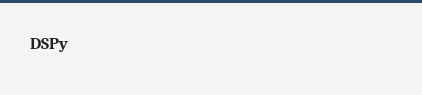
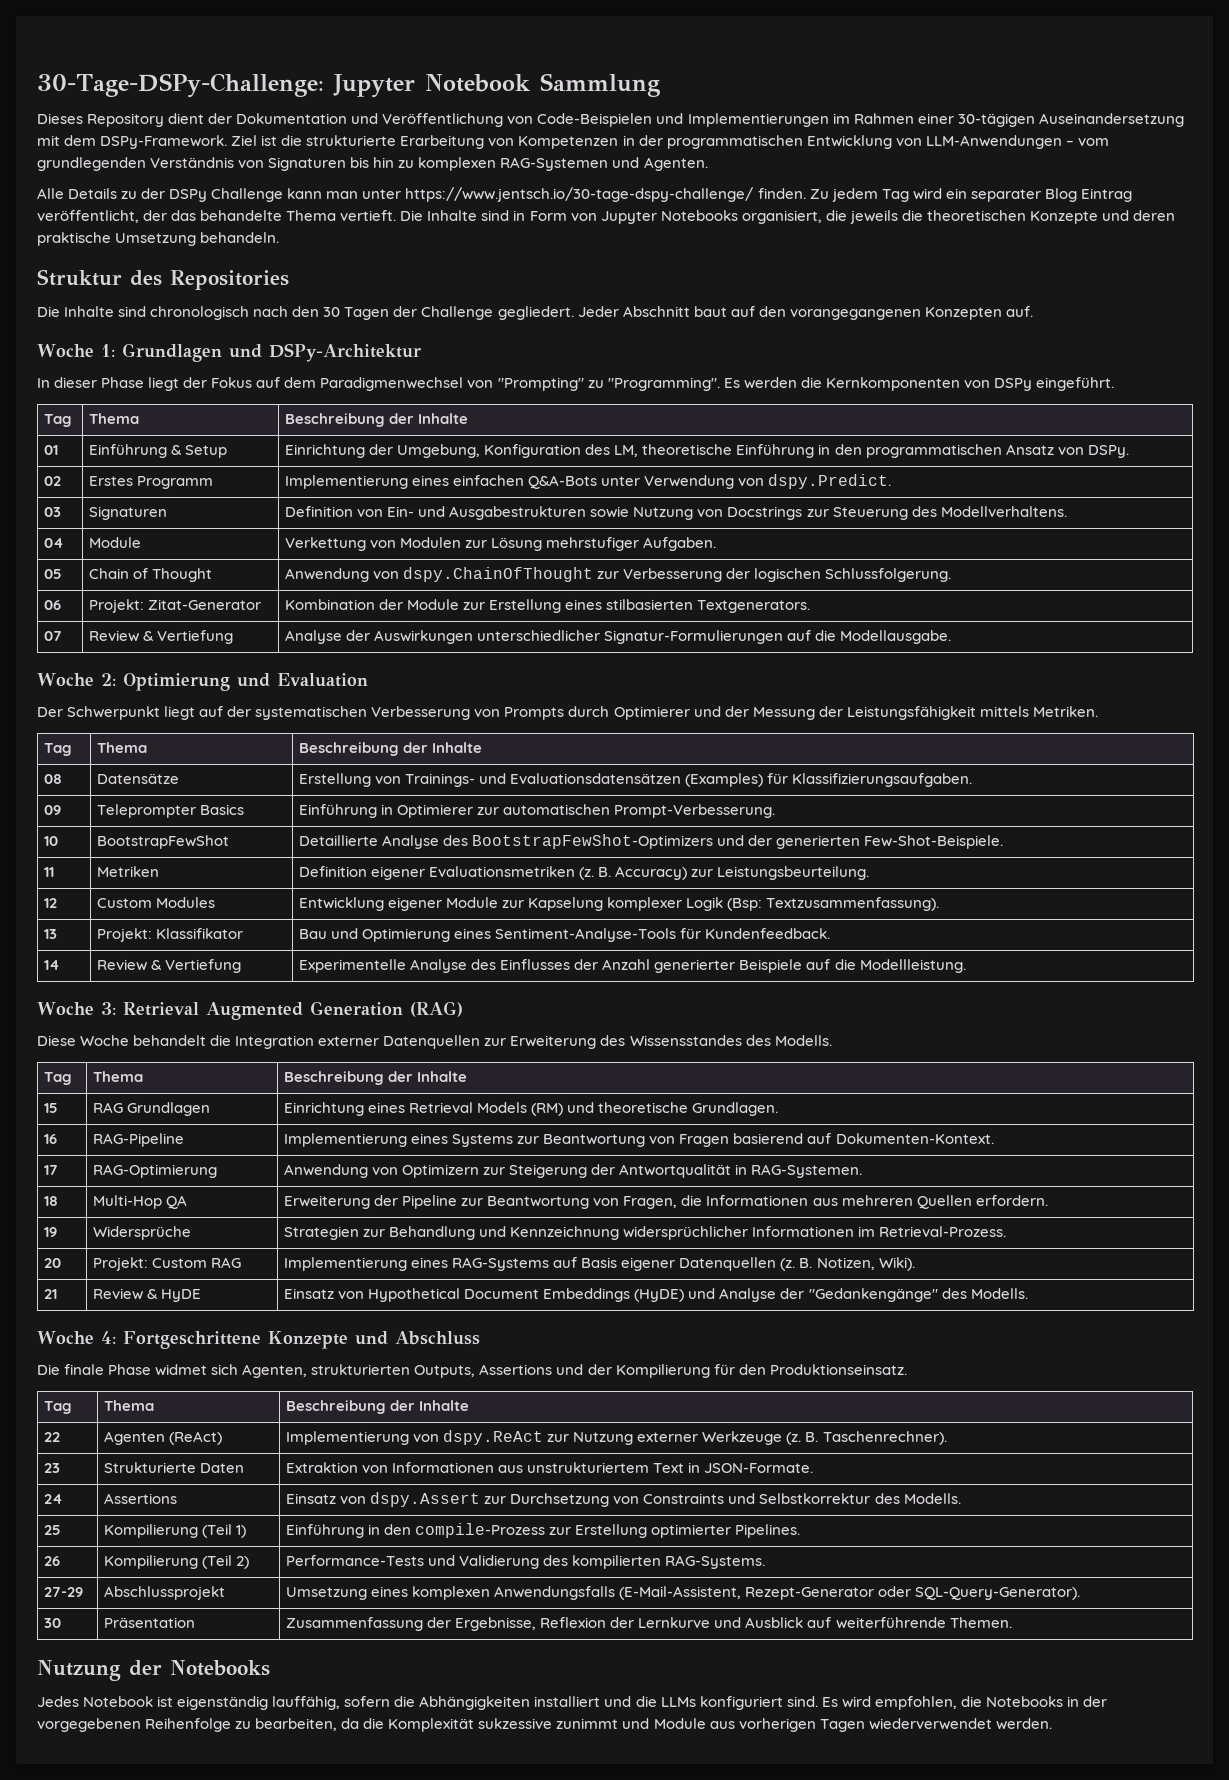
- DSPy
+ 30-Tage-DSPy-Challenge: Jupyter Notebook Sammlung
+ Dieses Repository dient der Dokumentation und Veröffentlichung von Code-Beispielen und Implementierungen im Rahmen einer 30-tägigen Auseinandersetzung mit dem DSPy-Framework. Ziel ist die strukturierte Erarbeitung von Kompetenzen in der programmatischen Entwicklung von LLM-Anwendungen – vom grundlegenden Verständnis von Signaturen bis hin zu komplexen RAG-Systemen und Agenten.
+ Alle Details zu der DSPy Challenge kann man unter https://www.jentsch.io/30-tage-dspy-challenge/ finden. Zu jedem Tag wird ein separater Blog Eintrag veröffentlicht, der das behandelte Thema vertieft. Die Inhalte sind in Form von Jupyter Notebooks organisiert, die jeweils die theoretischen Konzepte und deren praktische Umsetzung behandeln.
+ Struktur des Repositories
+ Die Inhalte sind chronologisch nach den 30 Tagen der Challenge gegliedert. Jeder Abschnitt baut auf den vorangegangenen Konzepten auf.
+ Woche 1: Grundlagen und DSPy-Architektur
+ In dieser Phase liegt der Fokus auf dem Paradigmenwechsel von "Prompting" zu "Programming". Es werden die Kernkomponenten von DSPy eingeführt.
+ Tag | Thema | Beschreibung der Inhalte
+ 01 | Einführung & Setup | Einrichtung der Umgebung, Konfiguration des LM, theoretische Einführung in den programmatischen Ansatz von DSPy.
+ 02 | Erstes Programm | Implementierung eines einfachen Q&A-Bots unter Verwendung von dspy.Predict.
+ 03 | Signaturen | Definition von Ein- und Ausgabestrukturen sowie Nutzung von Docstrings zur Steuerung des Modellverhaltens.
+ 04 | Module | Verkettung von Modulen zur Lösung mehrstufiger Aufgaben.
+ 05 | Chain of Thought | Anwendung von dspy.ChainOfThought zur Verbesserung der logischen Schlussfolgerung.
+ 06 | Projekt: Zitat-Generator | Kombination der Module zur Erstellung eines stilbasierten Textgenerators.
+ 07 | Review & Vertiefung | Analyse der Auswirkungen unterschiedlicher Signatur-Formulierungen auf die Modellausgabe.
+ Woche 2: Optimierung und Evaluation
+ Der Schwerpunkt liegt auf der systematischen Verbesserung von Prompts durch Optimierer und der Messung der Leistungsfähigkeit mittels Metriken.
+ Tag | Thema | Beschreibung der Inhalte
+ 08 | Datensätze | Erstellung von Trainings- und Evaluationsdatensätzen (Examples) für Klassifizierungsaufgaben.
+ 09 | Teleprompter Basics | Einführung in Optimierer zur automatischen Prompt-Verbesserung.
+ 10 | BootstrapFewShot | Detaillierte Analyse des BootstrapFewShot-Optimizers und der generierten Few-Shot-Beispiele.
+ 11 | Metriken | Definition eigener Evaluationsmetriken (z. B. Accuracy) zur Leistungsbeurteilung.
+ 12 | Custom Modules | Entwicklung eigener Module zur Kapselung komplexer Logik (Bsp: Textzusammenfassung).
+ 13 | Projekt: Klassifikator | Bau und Optimierung eines Sentiment-Analyse-Tools für Kundenfeedback.
+ 14 | Review & Vertiefung | Experimentelle Analyse des Einflusses der Anzahl generierter Beispiele auf die Modellleistung.
+ Woche 3: Retrieval Augmented Generation (RAG)
+ Diese Woche behandelt die Integration externer Datenquellen zur Erweiterung des Wissensstandes des Modells.
+ Tag | Thema | Beschreibung der Inhalte
+ 15 | RAG Grundlagen | Einrichtung eines Retrieval Models (RM) und theoretische Grundlagen.
+ 16 | RAG-Pipeline | Implementierung eines Systems zur Beantwortung von Fragen basierend auf Dokumenten-Kontext.
+ 17 | RAG-Optimierung | Anwendung von Optimizern zur Steigerung der Antwortqualität in RAG-Systemen.
+ 18 | Multi-Hop QA | Erweiterung der Pipeline zur Beantwortung von Fragen, die Informationen aus mehreren Quellen erfordern.
+ 19 | Widersprüche | Strategien zur Behandlung und Kennzeichnung widersprüchlicher Informationen im Retrieval-Prozess.
+ 20 | Projekt: Custom RAG | Implementierung eines RAG-Systems auf Basis eigener Datenquellen (z. B. Notizen, Wiki).
+ 21 | Review & HyDE | Einsatz von Hypothetical Document Embeddings (HyDE) und Analyse der "Gedankengänge" des Modells.
+ Woche 4: Fortgeschrittene Konzepte und Abschluss
+ Die finale Phase widmet sich Agenten, strukturierten Outputs, Assertions und der Kompilierung für den Produktionseinsatz.
+ Tag | Thema | Beschreibung der Inhalte
+ 22 | Agenten (ReAct) | Implementierung von dspy.ReAct zur Nutzung externer Werkzeuge (z. B. Taschenrechner).
+ 23 | Strukturierte Daten | Extraktion von Informationen aus unstrukturiertem Text in JSON-Formate.
+ 24 | Assertions | Einsatz von dspy.Assert zur Durchsetzung von Constraints und Selbstkorrektur des Modells.
+ 25 | Kompilierung (Teil 1) | Einführung in den compile-Prozess zur Erstellung optimierter Pipelines.
+ 26 | Kompilierung (Teil 2) | Performance-Tests und Validierung des kompilierten RAG-Systems.
+ 27-29 | Abschlussprojekt | Umsetzung eines komplexen Anwendungsfalls (E-Mail-Assistent, Rezept-Generator oder SQL-Query-Generator).
+ 30 | Präsentation | Zusammenfassung der Ergebnisse, Reflexion der Lernkurve und Ausblick auf weiterführende Themen.
+ Nutzung der Notebooks
+ Jedes Notebook ist eigenständig lauffähig, sofern die Abhängigkeiten installiert und die LLMs konfiguriert sind. Es wird empfohlen, die Notebooks in der vorgegebenen Reihenfolge zu bearbeiten, da die Komplexität sukzessive zunimmt und Module aus vorherigen Tagen wiederverwendet werden.

